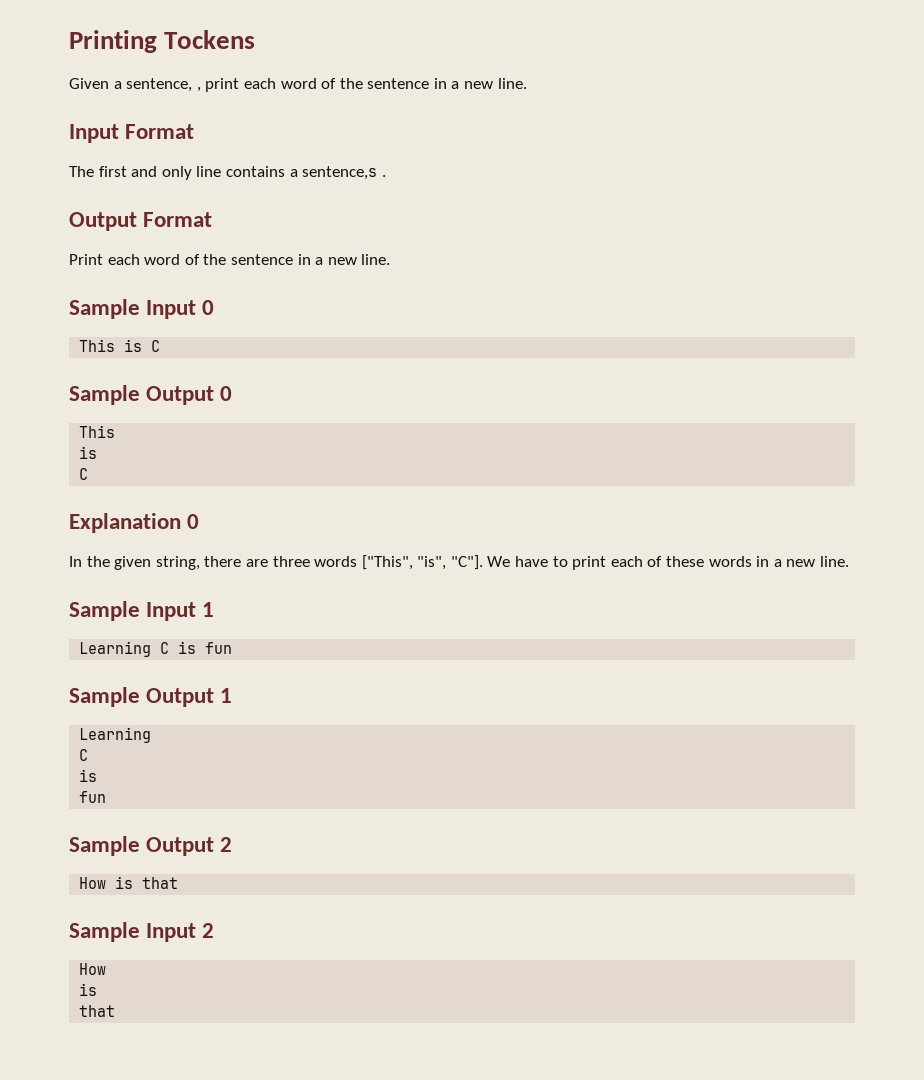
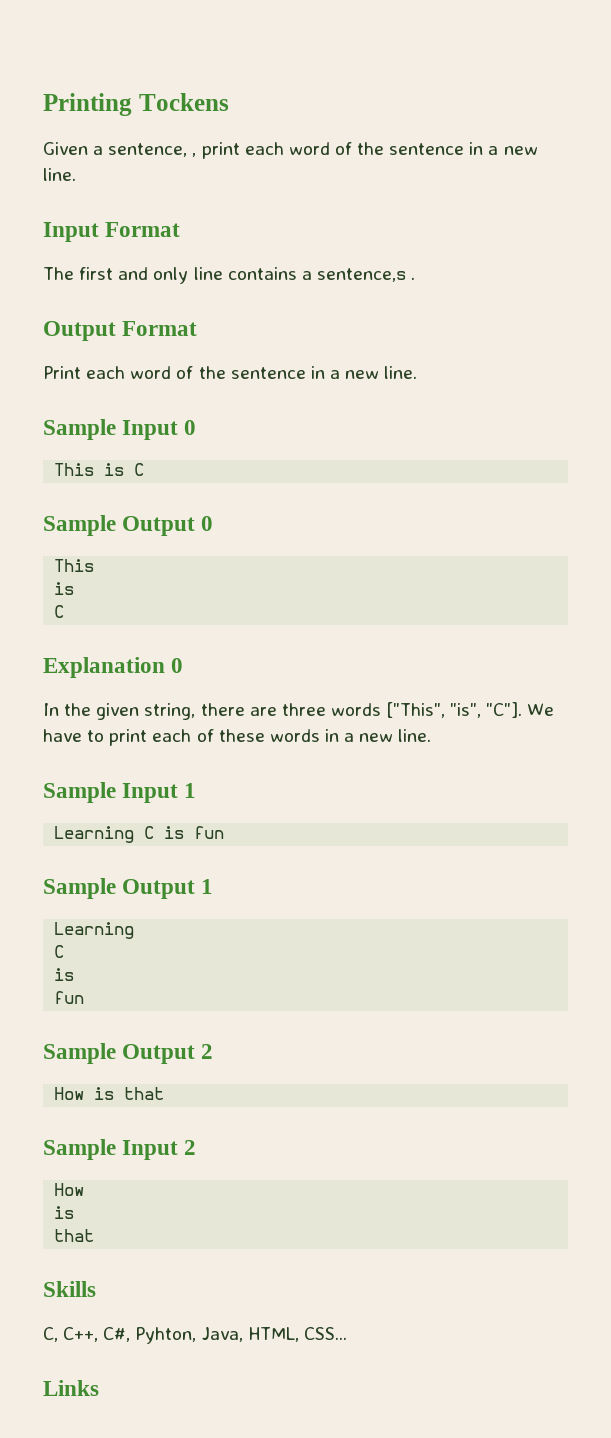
+ Skills
+ C, C++, C#, Pyhton, Java, HTML, CSS...
+ Links

